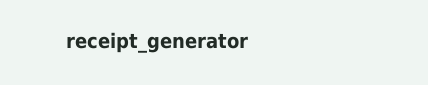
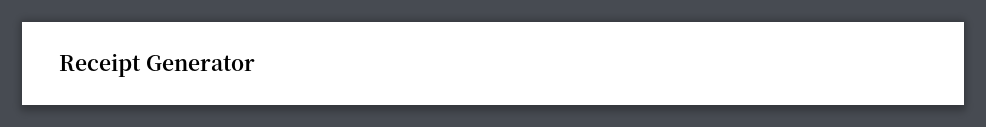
- receipt_generator
+ Receipt Generator

